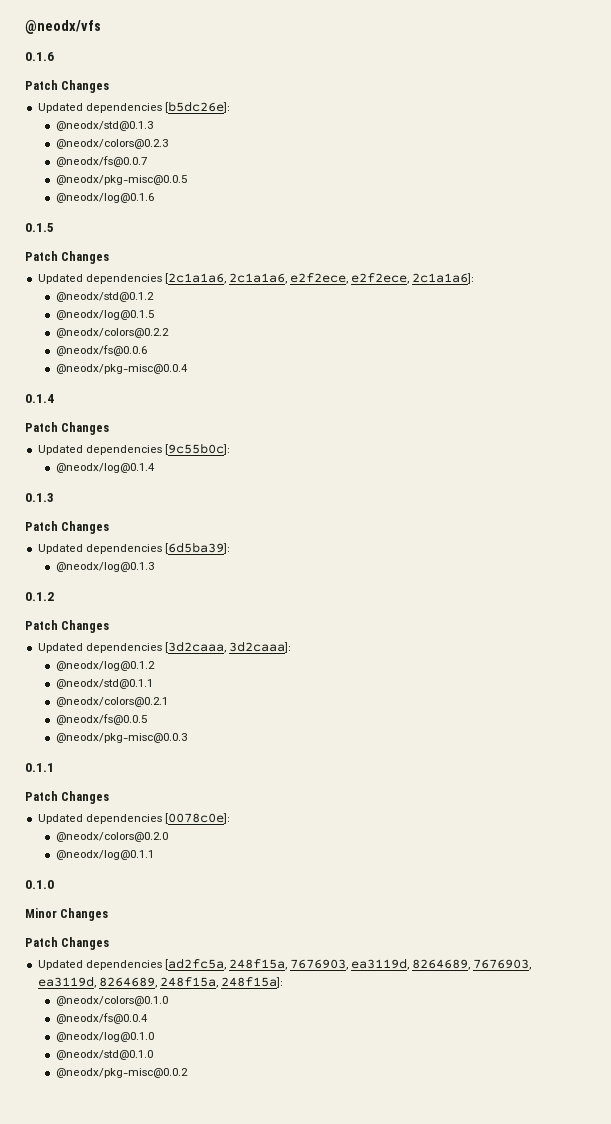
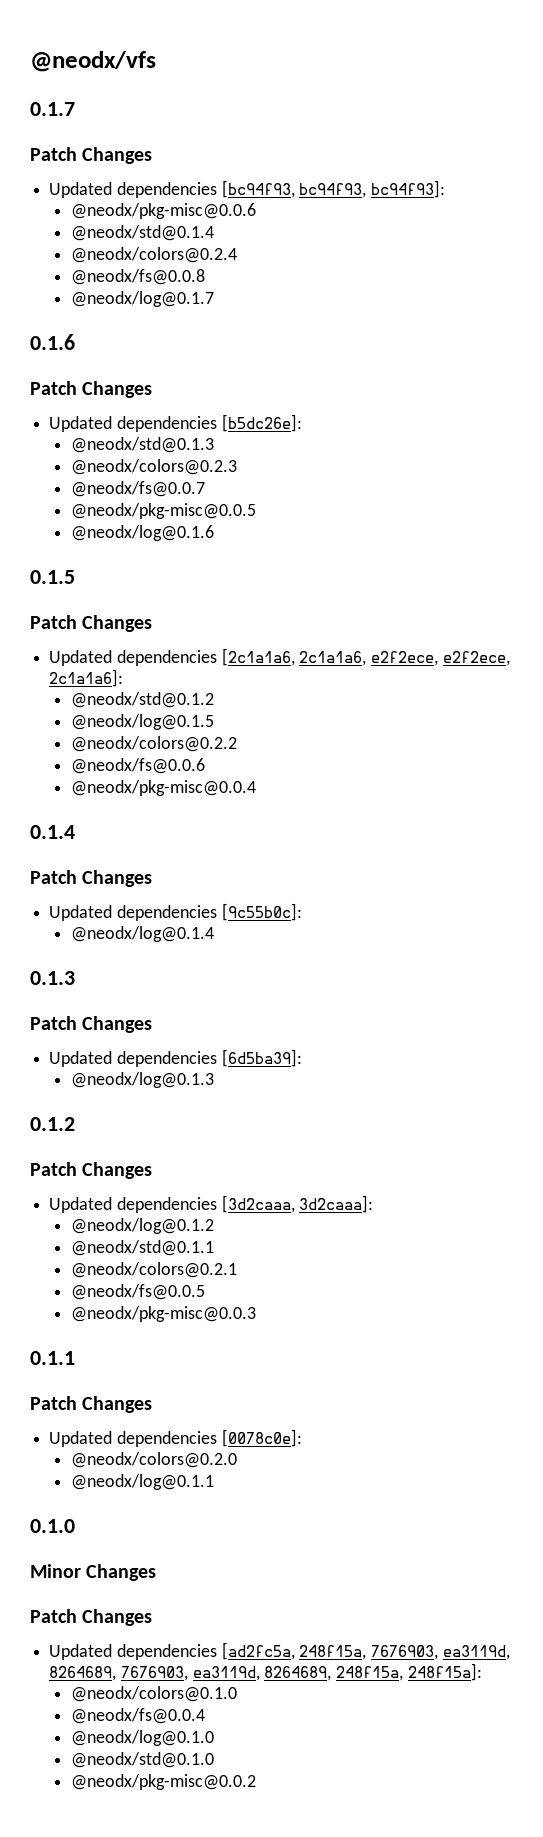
+ 0.1.7
+ Patch Changes
+ Updated dependencies [bc94f93, bc94f93, bc94f93]:
+ @neodx/pkg-misc@0.0.6
+ @neodx/std@0.1.4
+ @neodx/colors@0.2.4
+ @neodx/fs@0.0.8
+ @neodx/log@0.1.7

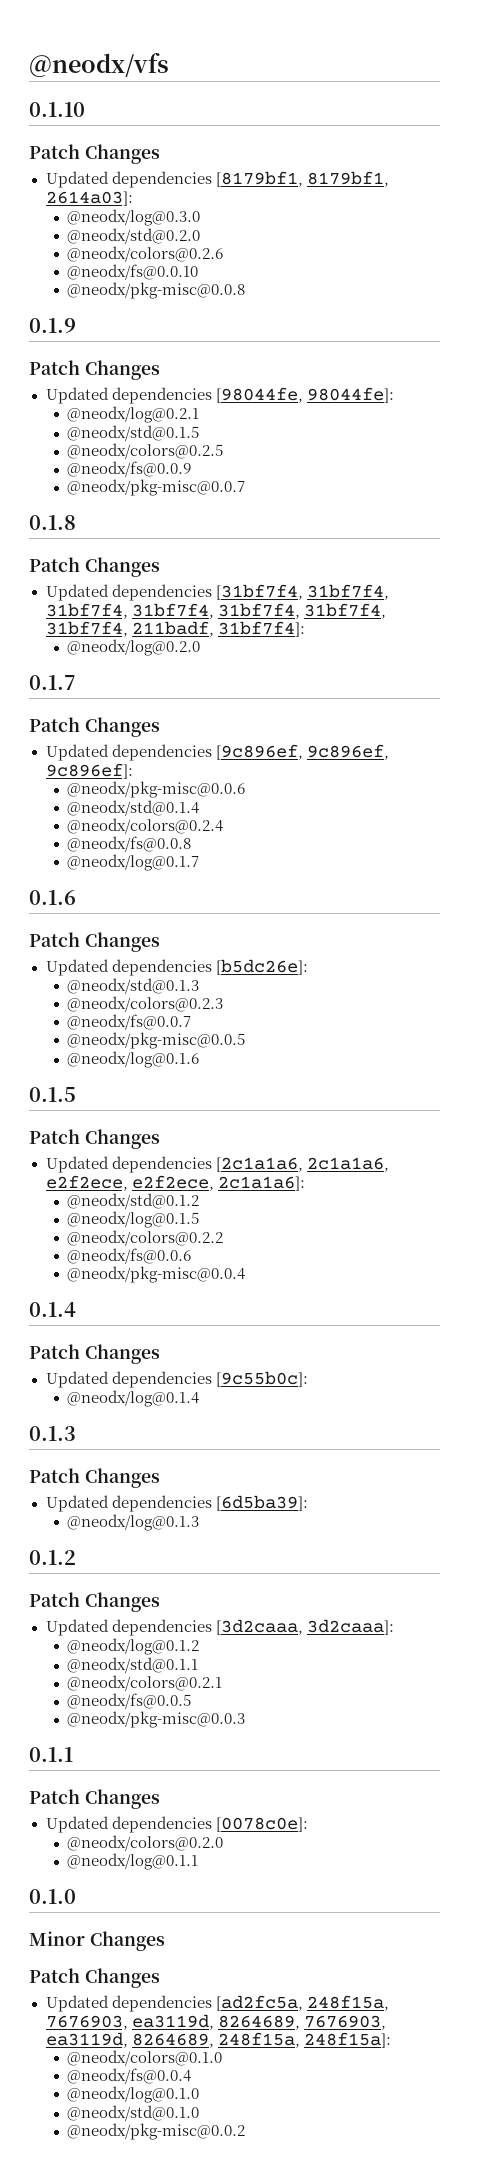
+ 0.1.10
+ Patch Changes
+ Updated dependencies [8179bf1, 8179bf1, 2614a03]:
+ @neodx/log@0.3.0
+ @neodx/std@0.2.0
+ @neodx/colors@0.2.6
+ @neodx/fs@0.0.10
+ @neodx/pkg-misc@0.0.8
+ 0.1.9
+ Patch Changes
+ Updated dependencies [98044fe, 98044fe]:
+ @neodx/log@0.2.1
+ @neodx/std@0.1.5
+ @neodx/colors@0.2.5
+ @neodx/fs@0.0.9
+ @neodx/pkg-misc@0.0.7
+ 0.1.8
+ Patch Changes
+ Updated dependencies [31bf7f4, 31bf7f4, 31bf7f4, 31bf7f4, 31bf7f4, 31bf7f4, 31bf7f4, 211badf, 31bf7f4]:
+ @neodx/log@0.2.0
- Updated dependencies [bc94f93, bc94f93, bc94f93]:
+ Updated dependencies [9c896ef, 9c896ef, 9c896ef]:

